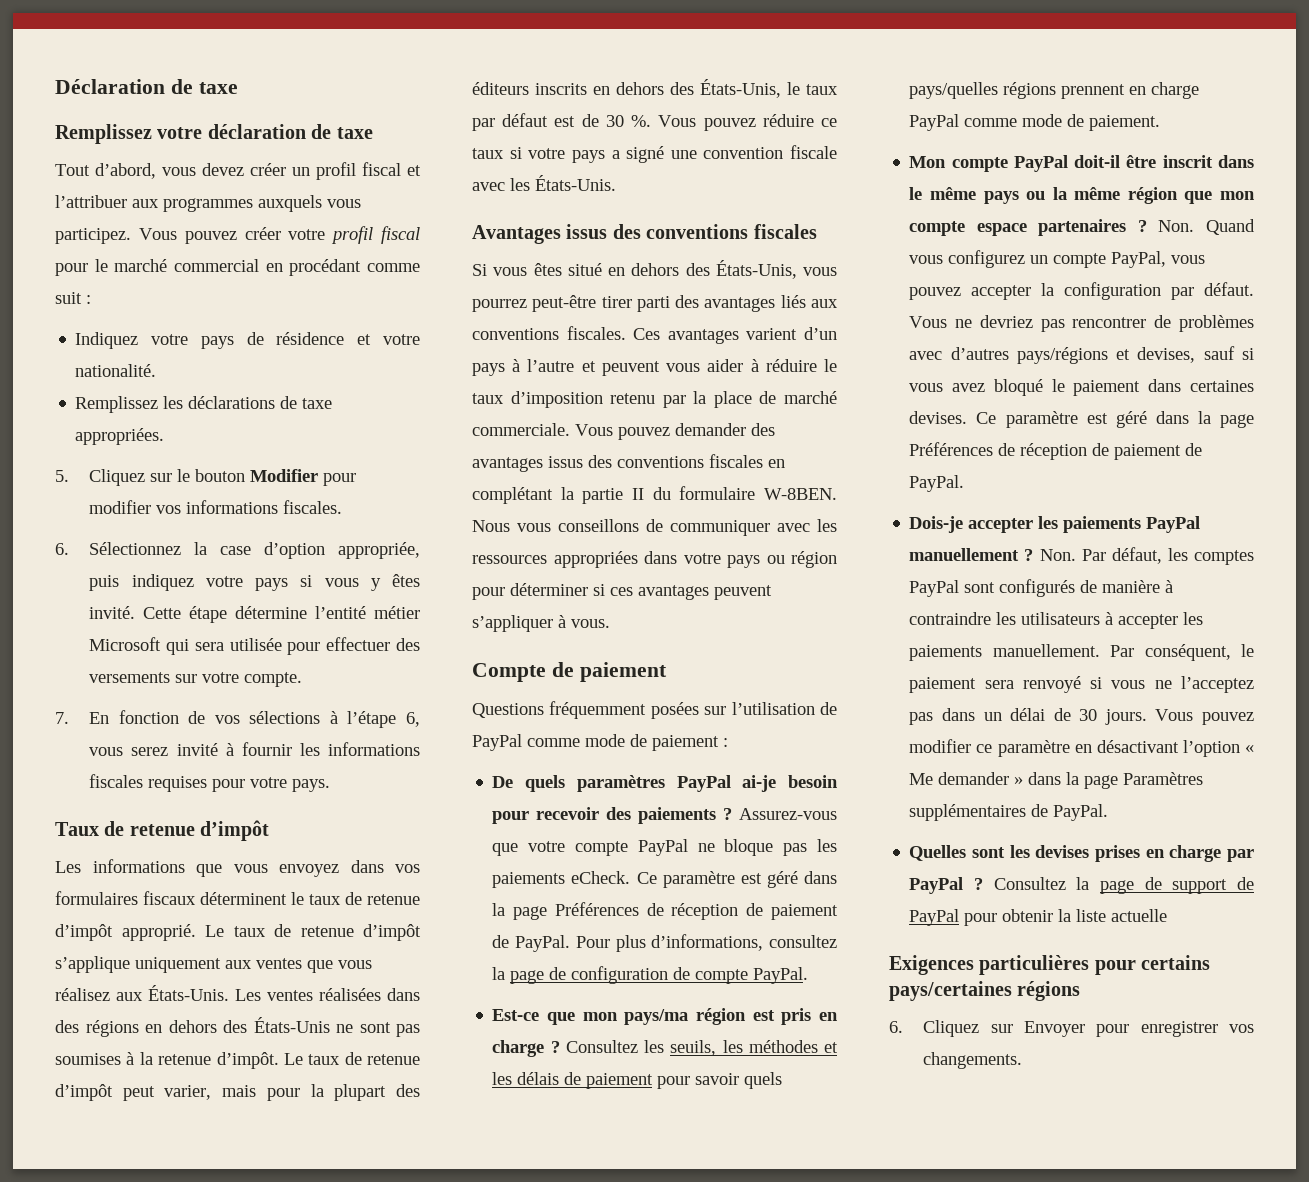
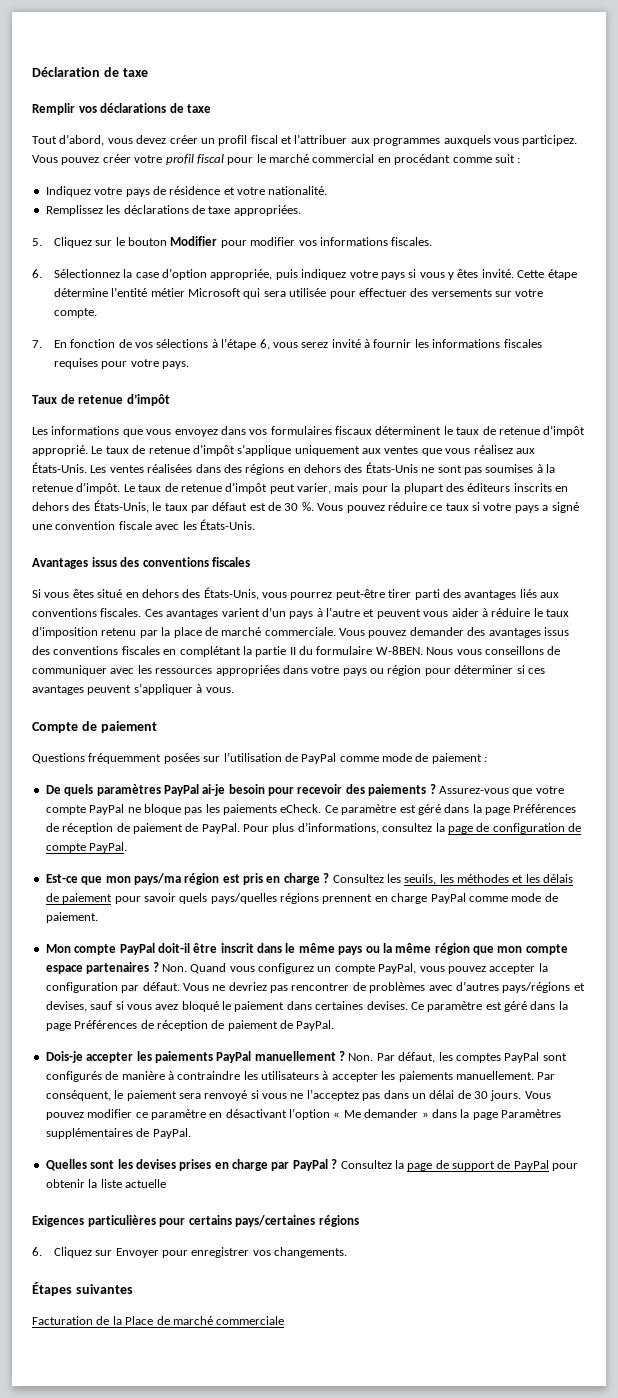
- Remplissez votre déclaration de taxe
+ Remplir vos déclarations de taxe
+ Étapes suivantes
+ Facturation de la Place de marché commerciale

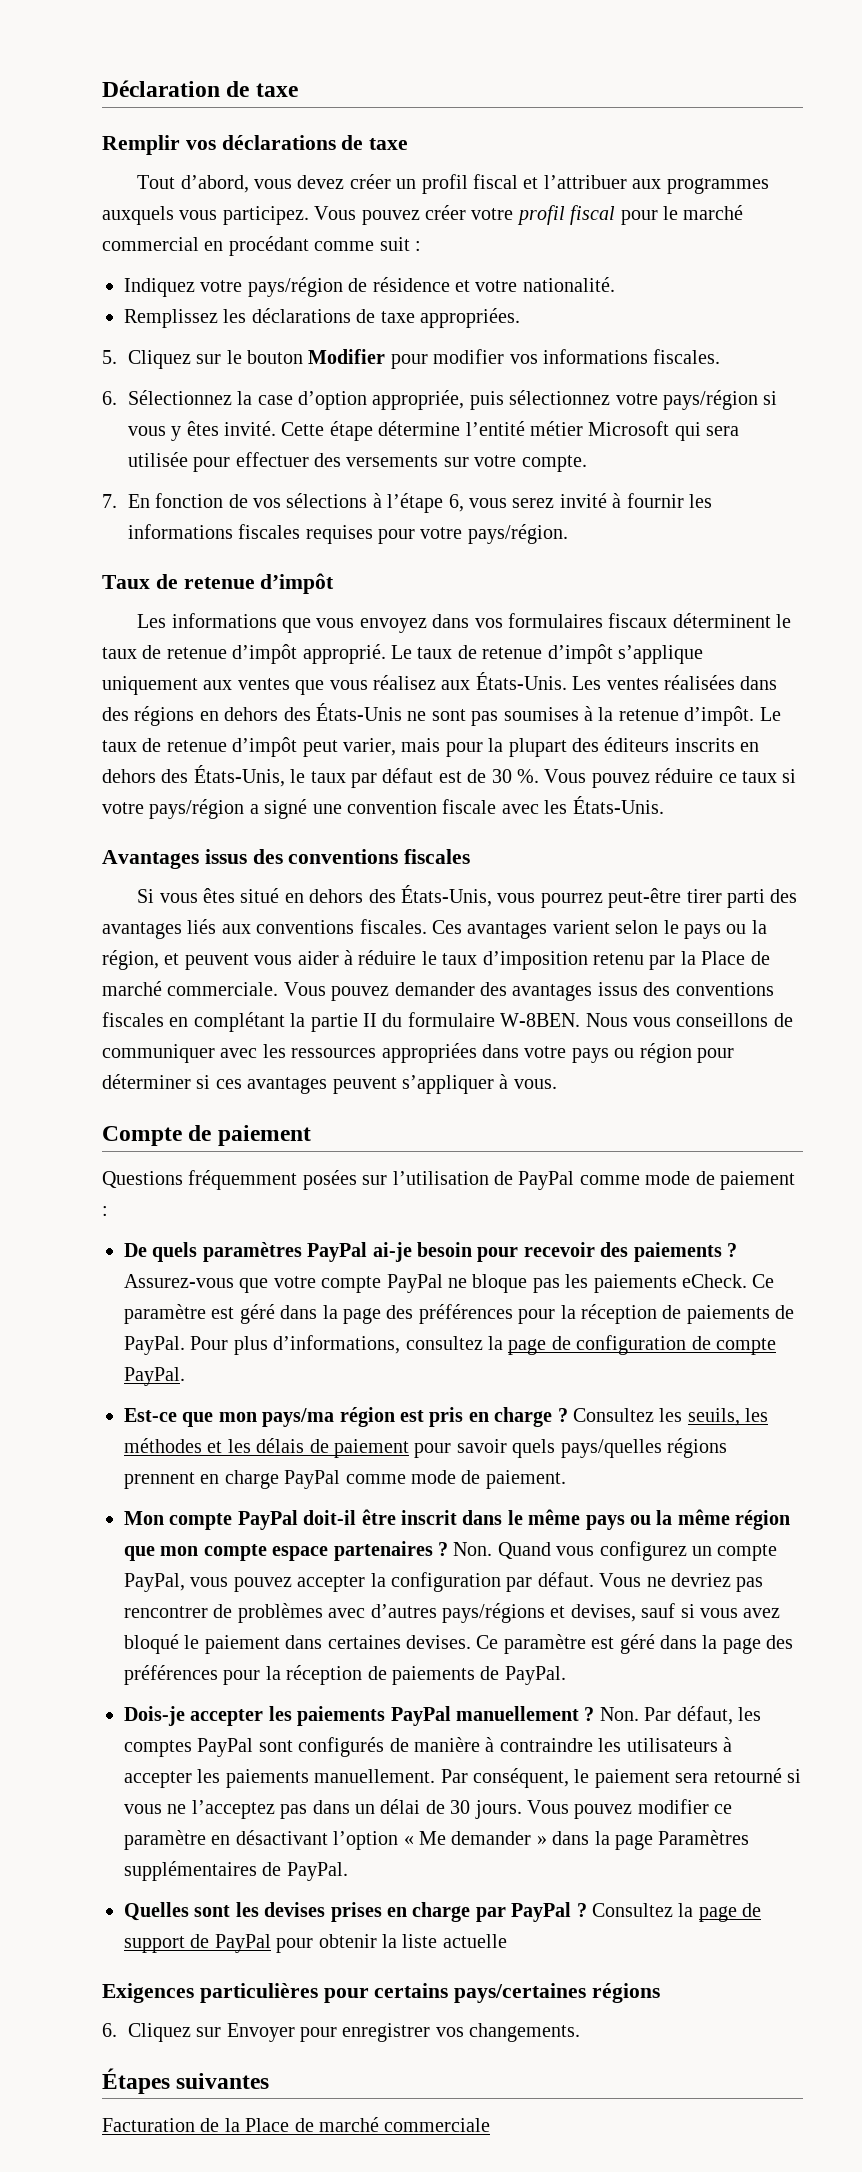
- Indiquez votre pays de résidence et votre nationalité.
+ Indiquez votre pays/région de résidence et votre nationalité.
- 6. Sélectionnez la case d’option appropriée, puis indiquez votre pays si vous y êtes invité.
+ 6. Sélectionnez la case d’option appropriée, puis sélectionnez votre pays/région si vous y êtes invité.
- 7. En fonction de vos sélections à l’étape 6, vous serez invité à fournir les informations fiscales requises pour votre pays.
+ 7. En fonction de vos sélections à l’étape 6, vous serez invité à fournir les informations fiscales requises pour votre pays/région.
- Vous pouvez réduire ce taux si votre pays a signé une convention fiscale avec les États-Unis.
+ Vous pouvez réduire ce taux si votre pays/région a signé une convention fiscale avec les États-Unis.
- Ces avantages varient d’un pays à l’autre et peuvent vous aider à réduire le taux d’imposition retenu par la place de marché commerciale.
+ Ces avantages varient selon le pays ou la région, et peuvent vous aider à réduire le taux d’imposition retenu par la Place de marché commerciale.
- Assurez-vous que votre compte PayPal ne bloque pas les paiements eCheck. Ce paramètre est géré dans la page Préférences de réception de paiement de PayPal.
+ Assurez-vous que votre compte PayPal ne bloque pas les paiements eCheck. Ce paramètre est géré dans la page des préférences pour la réception de paiements de PayPal.
- Vous ne devriez pas rencontrer de problèmes avec d’autres pays/régions et devises, sauf si vous avez bloqué le paiement dans certaines devises. Ce paramètre est géré dans la page Préférences de réception de paiement de PayPal.
+ Vous ne devriez pas rencontrer de problèmes avec d’autres pays/régions et devises, sauf si vous avez bloqué le paiement dans certaines devises. Ce paramètre est géré dans la page des préférences pour la réception de paiements de PayPal.
- Par conséquent, le paiement sera renvoyé si vous ne l’acceptez pas dans un délai de 30 jours.
+ Par conséquent, le paiement sera retourné si vous ne l’acceptez pas dans un délai de 30 jours.

